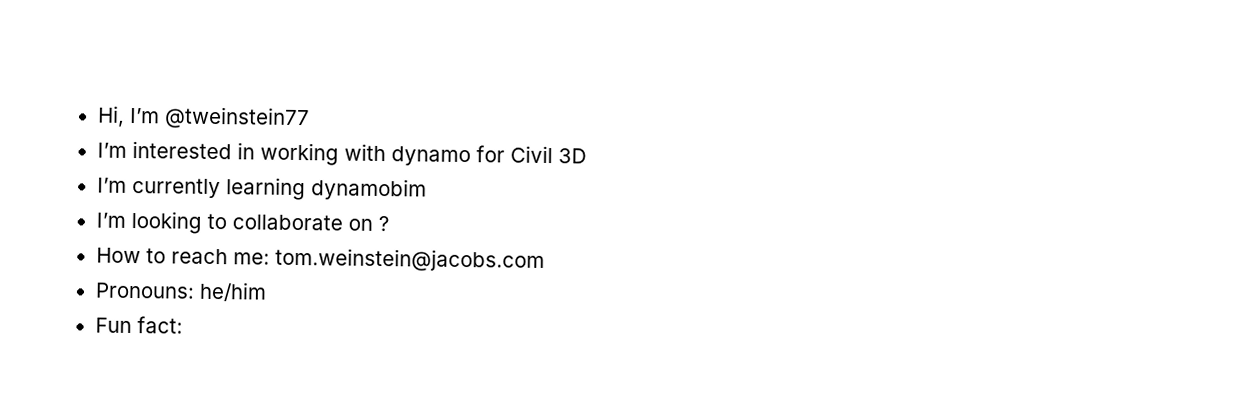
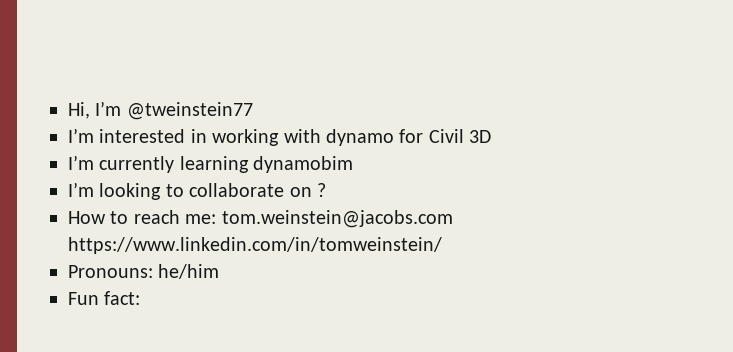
- How to reach me: tom.weinstein@jacobs.com
+ How to reach me: tom.weinstein@jacobs.com https://www.linkedin.com/in/tomweinstein/

